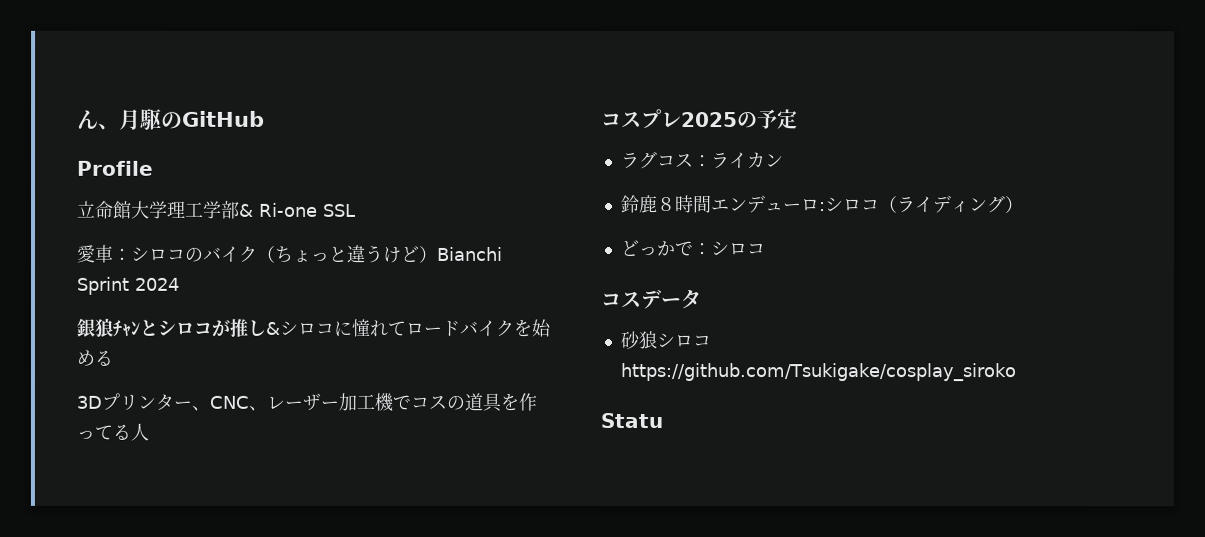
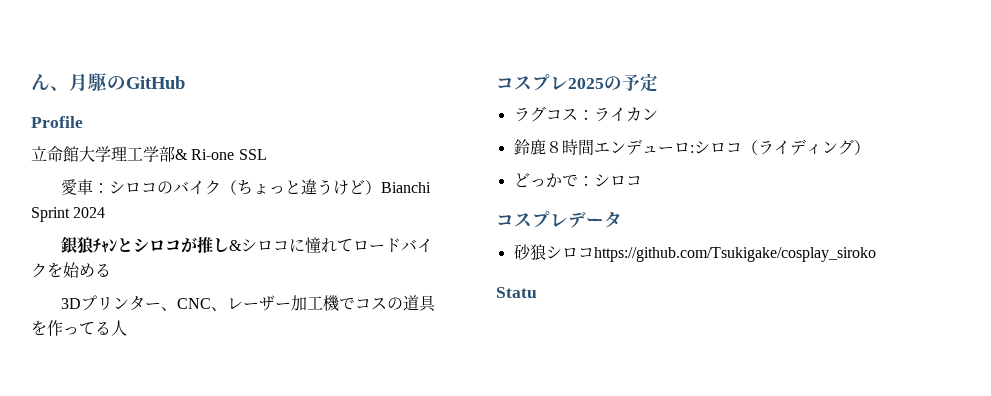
- コスデータ
+ コスプレデータ

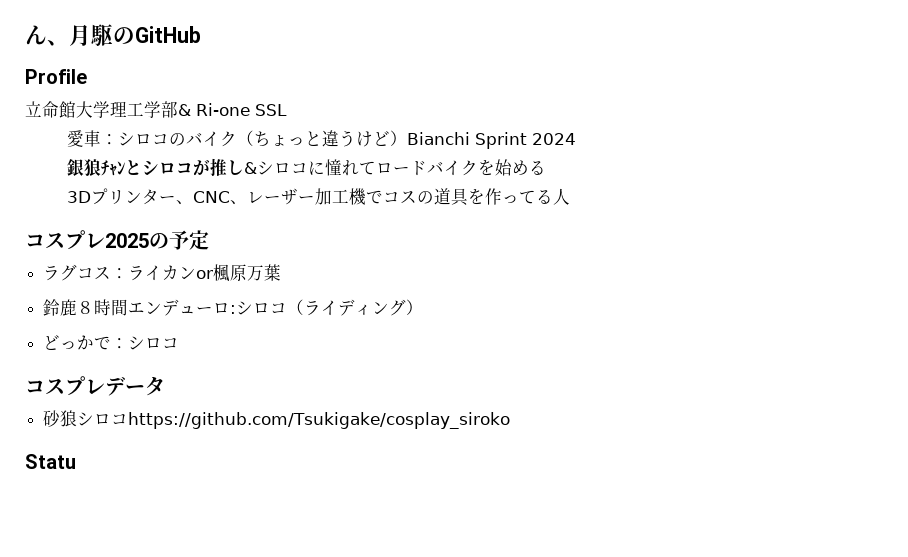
- ラグコス：ライカン
+ ラグコス：ライカンor楓原万葉

